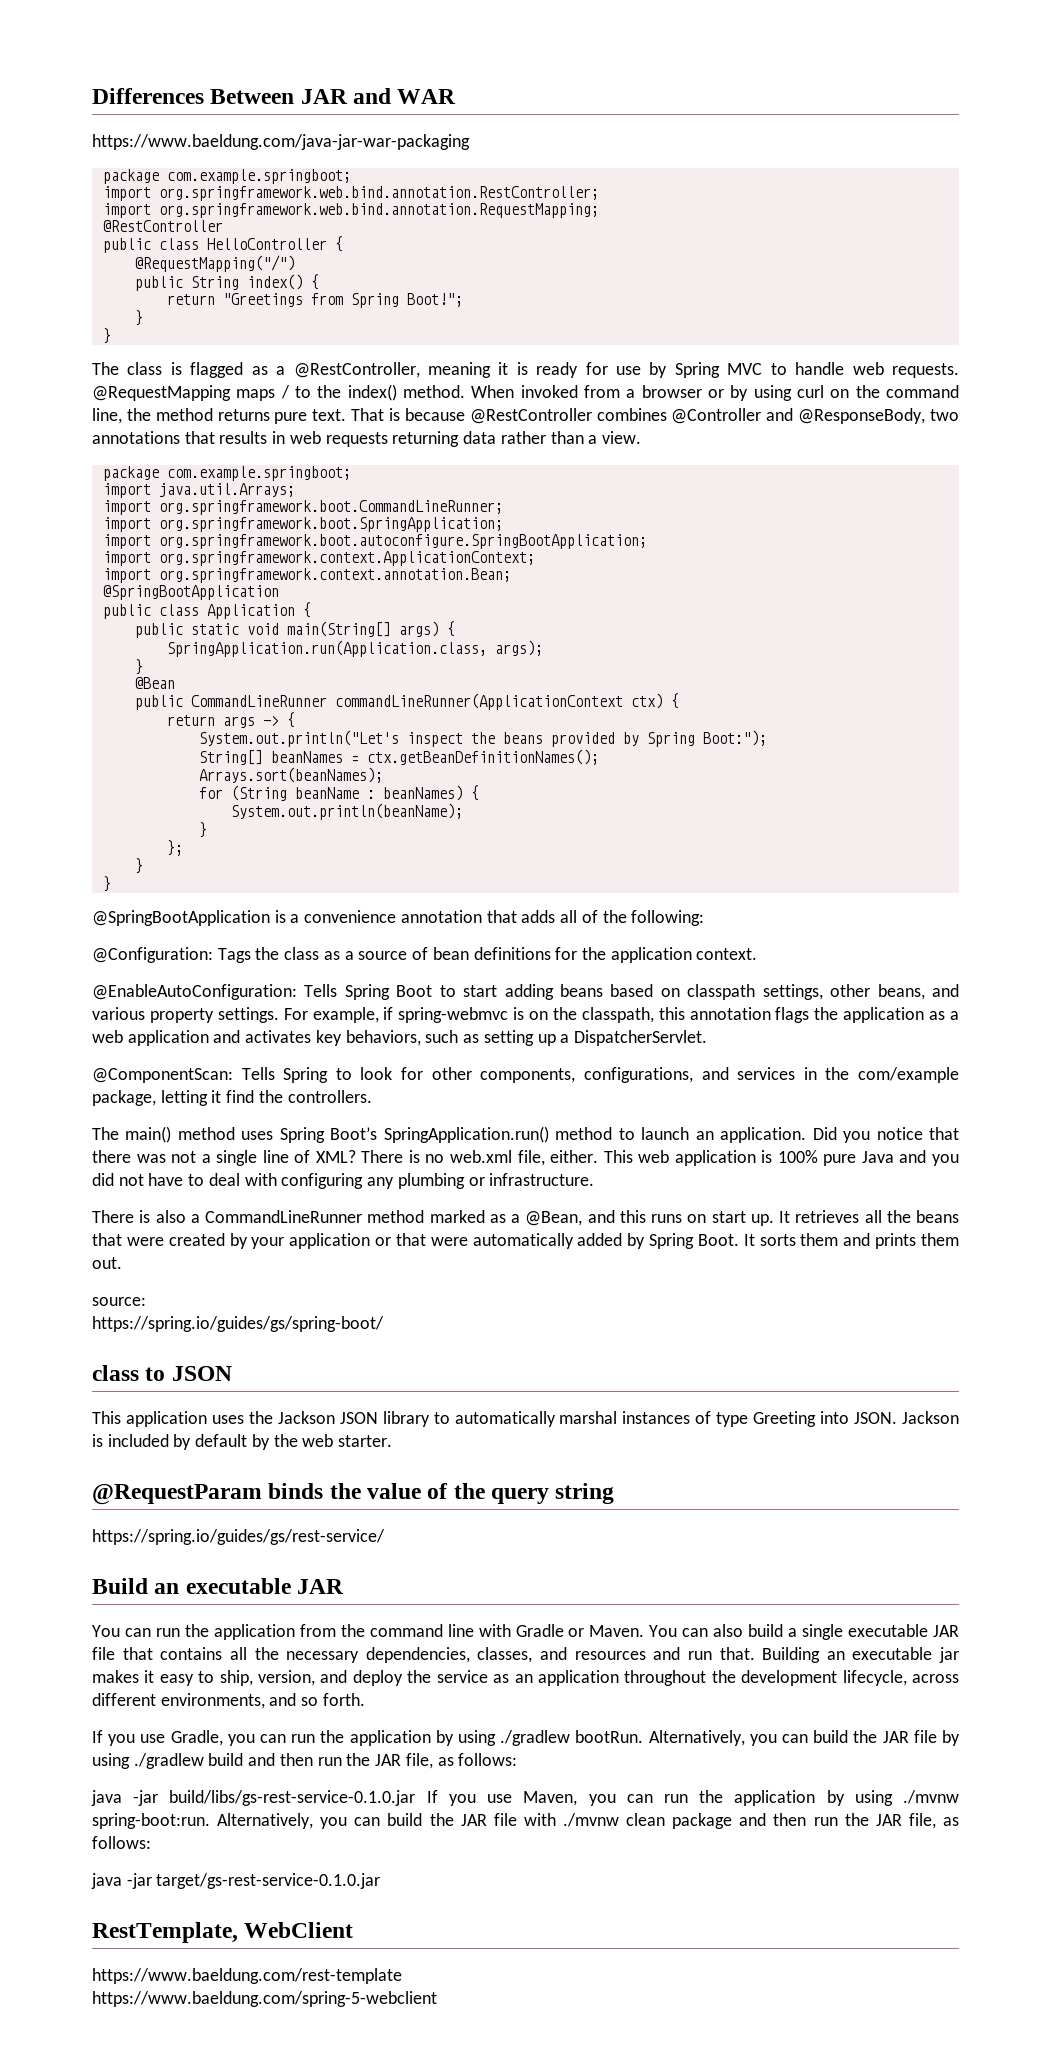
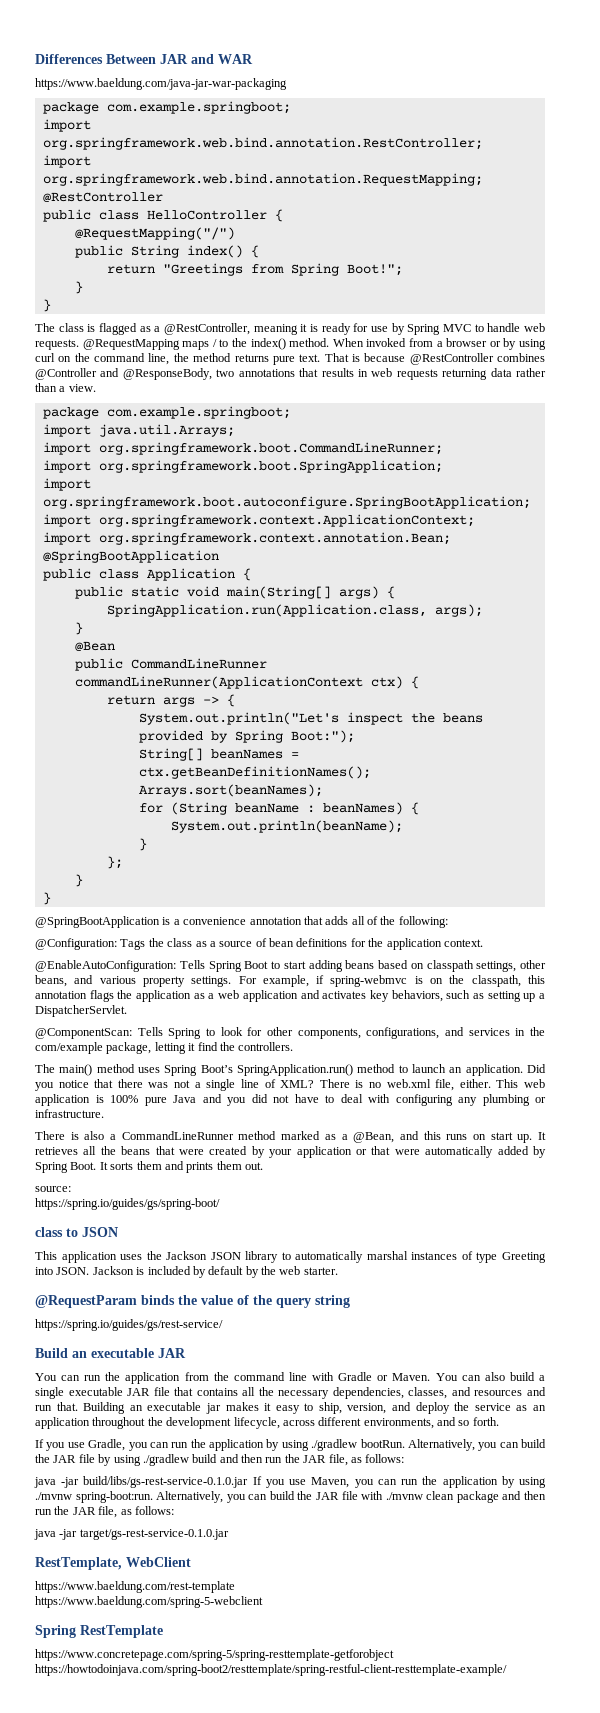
+ Spring RestTemplate
+ https://www.concretepage.com/spring-5/spring-resttemplate-getforobject https://howtodoinjava.com/spring-boot2/resttemplate/spring-restful-client-resttemplate-example/

